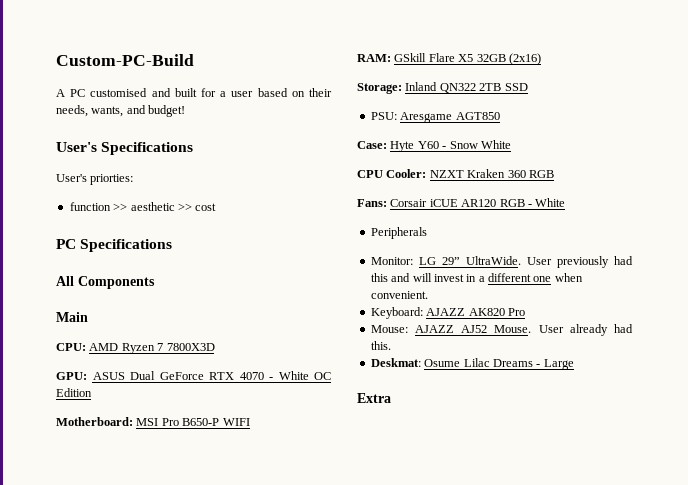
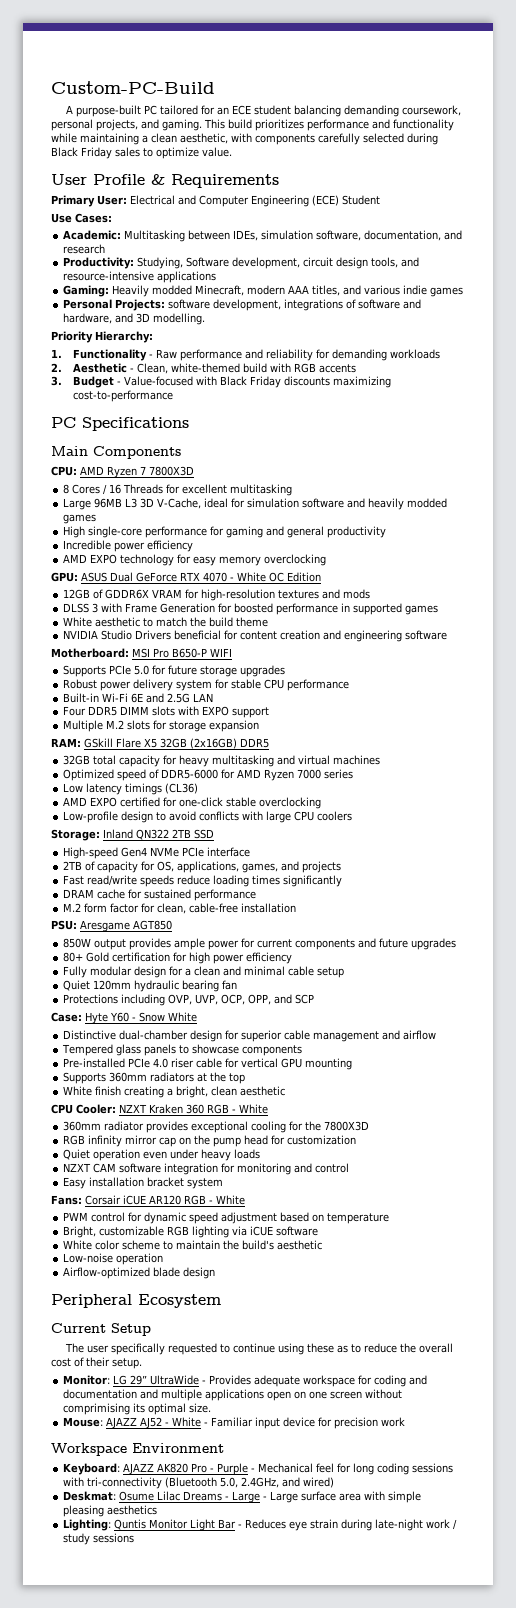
- A PC customised and built for a user based on their needs, wants, and budget!
- User's Specifications
- User's priorties:
- function >> aesthetic >> cost
+ A purpose-built PC tailored for an ECE student balancing demanding coursework, personal projects, and gaming. This build prioritizes performance and functionality while maintaining a clean aesthetic, with components carefully selected during Black Friday sales to optimize value.
+ User Profile & Requirements
+ Primary User: Electrical and Computer Engineering (ECE) Student
+ Use Cases:
+ Academic: Multitasking between IDEs, simulation software, documentation, and research
+ Productivity: Studying, Software development, circuit design tools, and resource-intensive applications
+ Gaming: Heavily modded Minecraft, modern AAA titles, and various indie games
+ Personal Projects: software development, integrations of software and hardware, and 3D modelling.
+ Priority Hierarchy:
+ 1. Functionality - Raw performance and reliability for demanding workloads
+ 2. Aesthetic - Clean, white-themed build with RGB accents
+ 3. Budget - Value-focused with Black Friday discounts maximizing cost-to-performance
- All Components
+ Main Components
- Main
+ 8 Cores / 16 Threads for excellent multitasking
+ Large 96MB L3 3D V-Cache, ideal for simulation software and heavily modded games
+ High single-core performance for gaming and general productivity
+ Incredible power efficiency
+ AMD EXPO technology for easy memory overclocking
+ 12GB of GDDR6X VRAM for high-resolution textures and mods
+ DLSS 3 with Frame Generation for boosted performance in supported games
+ White aesthetic to match the build theme
+ NVIDIA Studio Drivers beneficial for content creation and engineering software
+ Supports PCIe 5.0 for future storage upgrades
+ Robust power delivery system for stable CPU performance
+ Built-in Wi-Fi 6E and 2.5G LAN
+ Four DDR5 DIMM slots with EXPO support
+ Multiple M.2 slots for storage expansion
- RAM: GSkill Flare X5 32GB (2x16)
+ RAM: GSkill Flare X5 32GB (2x16GB) DDR5
+ 32GB total capacity for heavy multitasking and virtual machines
+ Optimized speed of DDR5-6000 for AMD Ryzen 7000 series
+ Low latency timings (CL36)
+ AMD EXPO certified for one-click stable overclocking
+ Low-profile design to avoid conflicts with large CPU coolers
+ High-speed Gen4 NVMe PCIe interface
+ 2TB of capacity for OS, applications, games, and projects
+ Fast read/write speeds reduce loading times significantly
+ DRAM cache for sustained performance
+ M.2 form factor for clean, cable-free installation
  PSU: Aresgame AGT850
+ 850W output provides ample power for current components and future upgrades
+ 80+ Gold certification for high power efficiency
+ Fully modular design for a clean and minimal cable setup
+ Quiet 120mm hydraulic bearing fan
+ Protections including OVP, UVP, OCP, OPP, and SCP
+ Distinctive dual-chamber design for superior cable management and airflow
+ Tempered glass panels to showcase components
+ Pre-installed PCIe 4.0 riser cable for vertical GPU mounting
+ Supports 360mm radiators at the top
+ White finish creating a bright, clean aesthetic
- CPU Cooler: NZXT Kraken 360 RGB
+ CPU Cooler: NZXT Kraken 360 RGB - White
+ 360mm radiator provides exceptional cooling for the 7800X3D
+ RGB infinity mirror cap on the pump head for customization
+ Quiet operation even under heavy loads
+ NZXT CAM software integration for monitoring and control
+ Easy installation bracket system
- Peripherals
- Monitor: LG 29” UltraWide. User previously had this and will invest in a different one when convenient.
- Keyboard: AJAZZ AK820 Pro
- Mouse: AJAZZ AJ52 Mouse. User already had this.
+ PWM control for dynamic speed adjustment based on temperature
+ Bright, customizable RGB lighting via iCUE software
+ White color scheme to maintain the build's aesthetic
+ Low-noise operation
+ Airflow-optimized blade design
+ Peripheral Ecosystem
+ Current Setup
+ The user specifically requested to continue using these as to reduce the overall cost of their setup.
+ Monitor: LG 29” UltraWide - Provides adequate workspace for coding and documentation and multiple applications open on one screen without comprimising its optimal size.
+ Mouse: AJAZZ AJ52 - White - Familiar input device for precision work
+ Workspace Environment
+ Keyboard: AJAZZ AK820 Pro - Purple - Mechanical feel for long coding sessions with tri-connectivity (Bluetooth 5.0, 2.4GHz, and wired)
- Deskmat: Osume Lilac Dreams - Large
- Extra
+ Deskmat: Osume Lilac Dreams - Large - Large surface area with simple pleasing aesthetics
+ Lighting: Quntis Monitor Light Bar - Reduces eye strain during late-night work / study sessions

